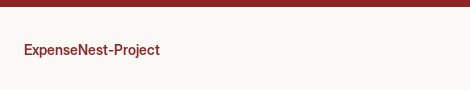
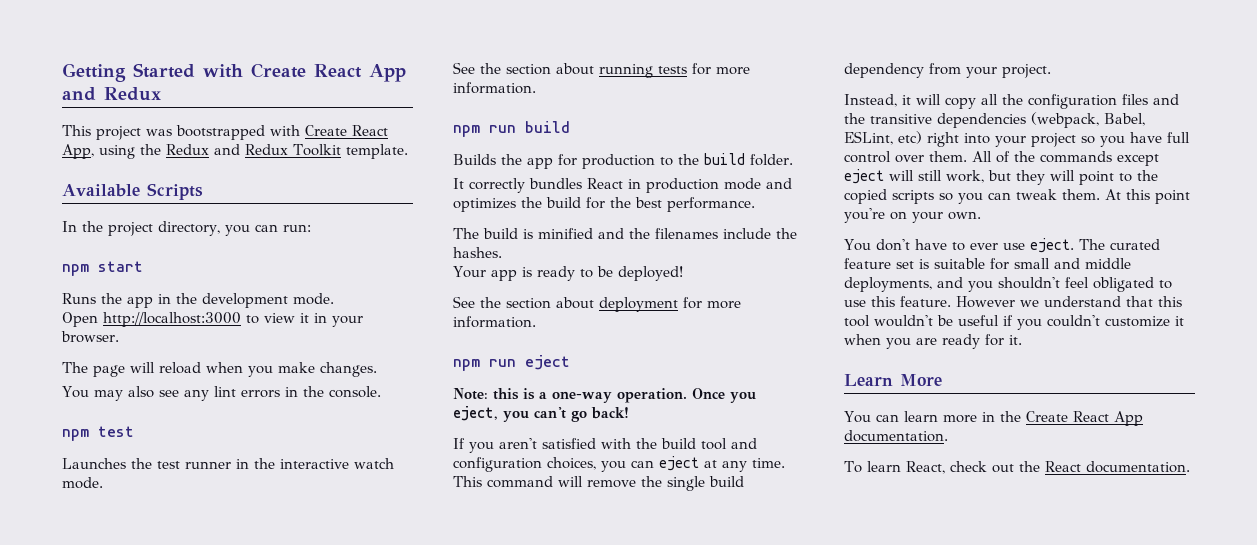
- ExpenseNest-Project
+ Getting Started with Create React App and Redux
+ This project was bootstrapped with Create React App, using the Redux and Redux Toolkit template.
+ Available Scripts
+ In the project directory, you can run:
+ npm start
+ Runs the app in the development mode.
+ Open http://localhost:3000 to view it in your browser.
+ The page will reload when you make changes.
+ You may also see any lint errors in the console.
+ npm test
+ Launches the test runner in the interactive watch mode.
+ See the section about running tests for more information.
+ npm run build
+ Builds the app for production to the build folder.
+ It correctly bundles React in production mode and optimizes the build for the best performance.
+ The build is minified and the filenames include the hashes.
+ Your app is ready to be deployed!
+ See the section about deployment for more information.
+ npm run eject
+ Note: this is a one-way operation. Once you eject, you can't go back!
+ If you aren't satisfied with the build tool and configuration choices, you can eject at any time. This command will remove the single build dependency from your project.
+ Instead, it will copy all the configuration files and the transitive dependencies (webpack, Babel, ESLint, etc) right into your project so you have full control over them. All of the commands except eject will still work, but they will point to the copied scripts so you can tweak them. At this point you're on your own.
+ You don't have to ever use eject. The curated feature set is suitable for small and middle deployments, and you shouldn't feel obligated to use this feature. However we understand that this tool wouldn't be useful if you couldn't customize it when you are ready for it.
+ Learn More
+ You can learn more in the Create React App documentation.
+ To learn React, check out the React documentation.

